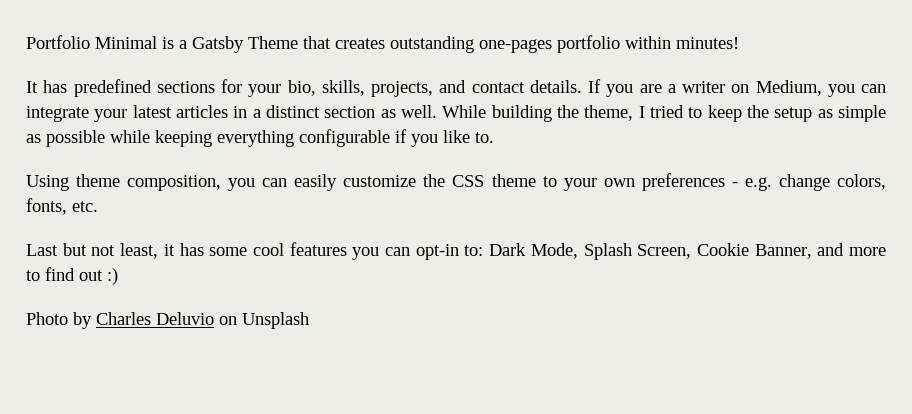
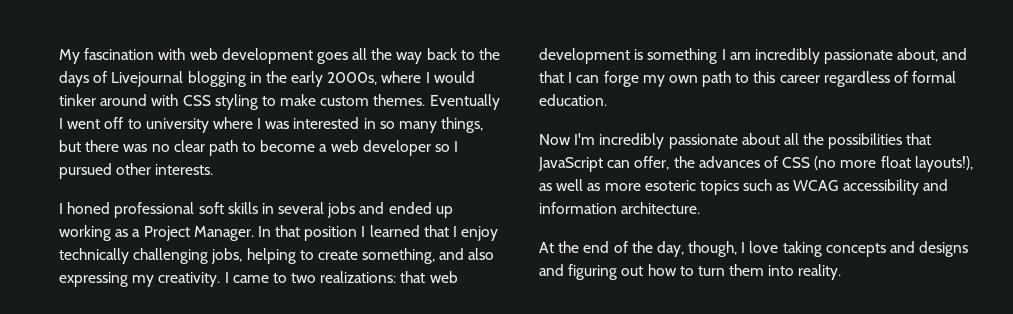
- Portfolio Minimal is a Gatsby Theme that creates outstanding one-pages portfolio within minutes!
- It has predefined sections for your bio, skills, projects, and contact details. If you are a writer on Medium, you can integrate your latest articles in a distinct section as well. While building the theme, I tried to keep the setup as simple as possible while keeping everything configurable if you like to.
- Using theme composition, you can easily customize the CSS theme to your own preferences - e.g. change colors, fonts, etc.
- Last but not least, it has some cool features you can opt-in to: Dark Mode, Splash Screen, Cookie Banner, and more to find out :)
- Photo by Charles Deluvio on Unsplash
+ My fascination with web development goes all the way back to the days of Livejournal blogging in the early 2000s, where I would tinker around with CSS styling to make custom themes. Eventually I went off to university where I was interested in so many things, but there was no clear path to become a web developer so I pursued other interests.
+ I honed professional soft skills in several jobs and ended up working as a Project Manager. In that position I learned that I enjoy technically challenging jobs, helping to create something, and also expressing my creativity. I came to two realizations: that web development is something I am incredibly passionate about, and that I can forge my own path to this career regardless of formal education.
+ Now I'm incredibly passionate about all the possibilities that JavaScript can offer, the advances of CSS (no more float layouts!), as well as more esoteric topics such as WCAG accessibility and information architecture.
+ At the end of the day, though, I love taking concepts and designs and figuring out how to turn them into reality.

